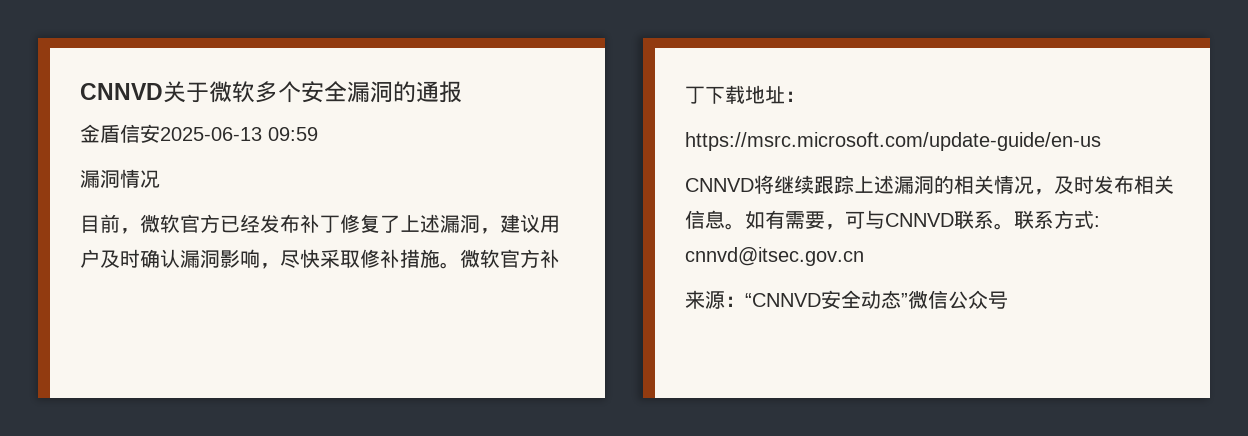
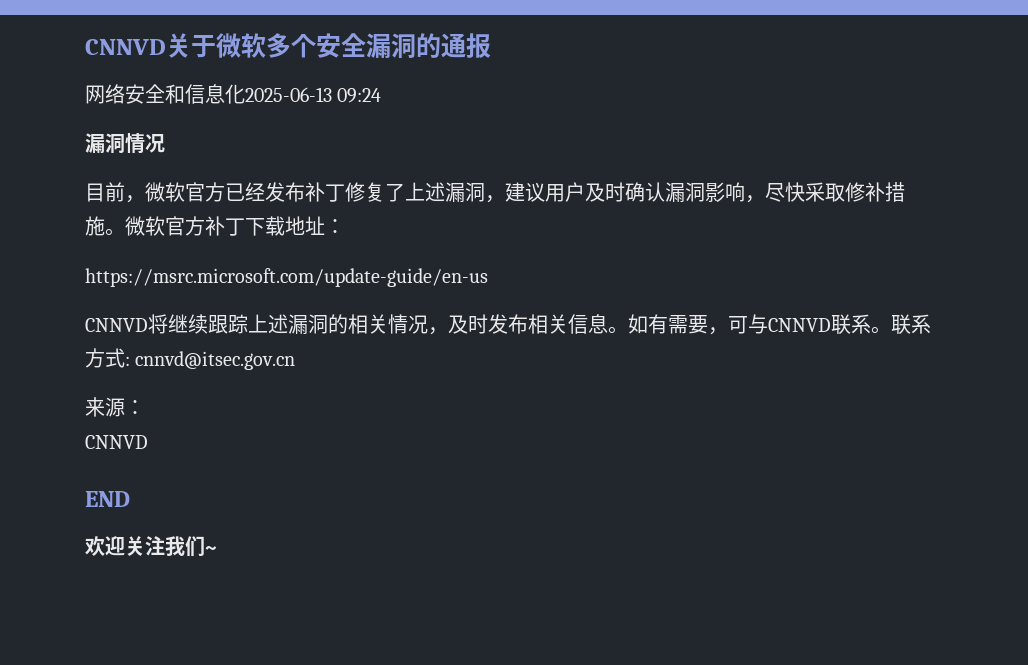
- 金盾信安2025-06-13 09:59
+ 网络安全和信息化2025-06-13 09:24
- 来源：“CNNVD安全动态”微信公众号
+ 来源：
+ CNNVD
+ END
+ 欢迎关注我们~

